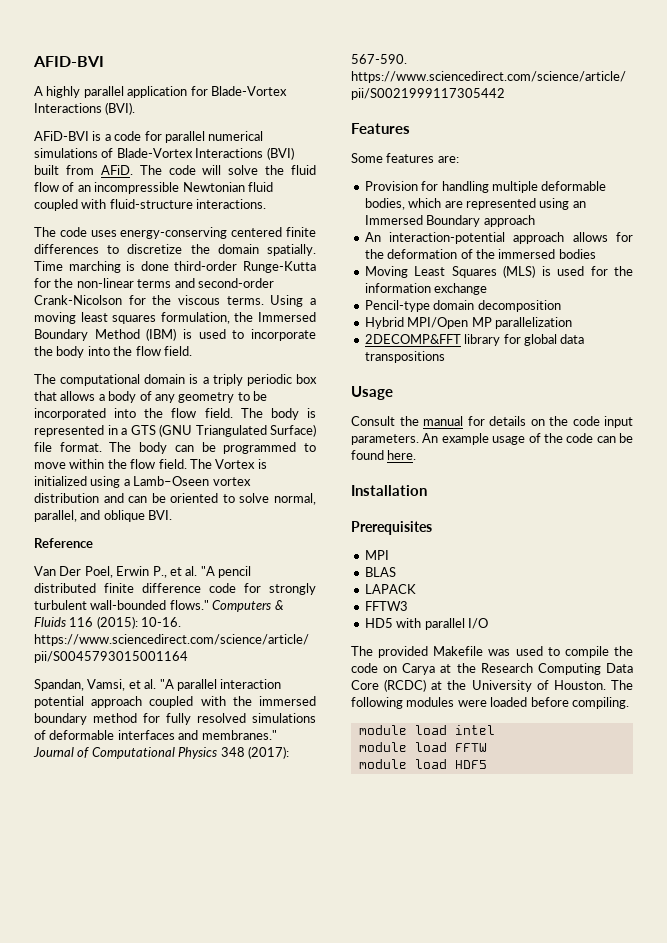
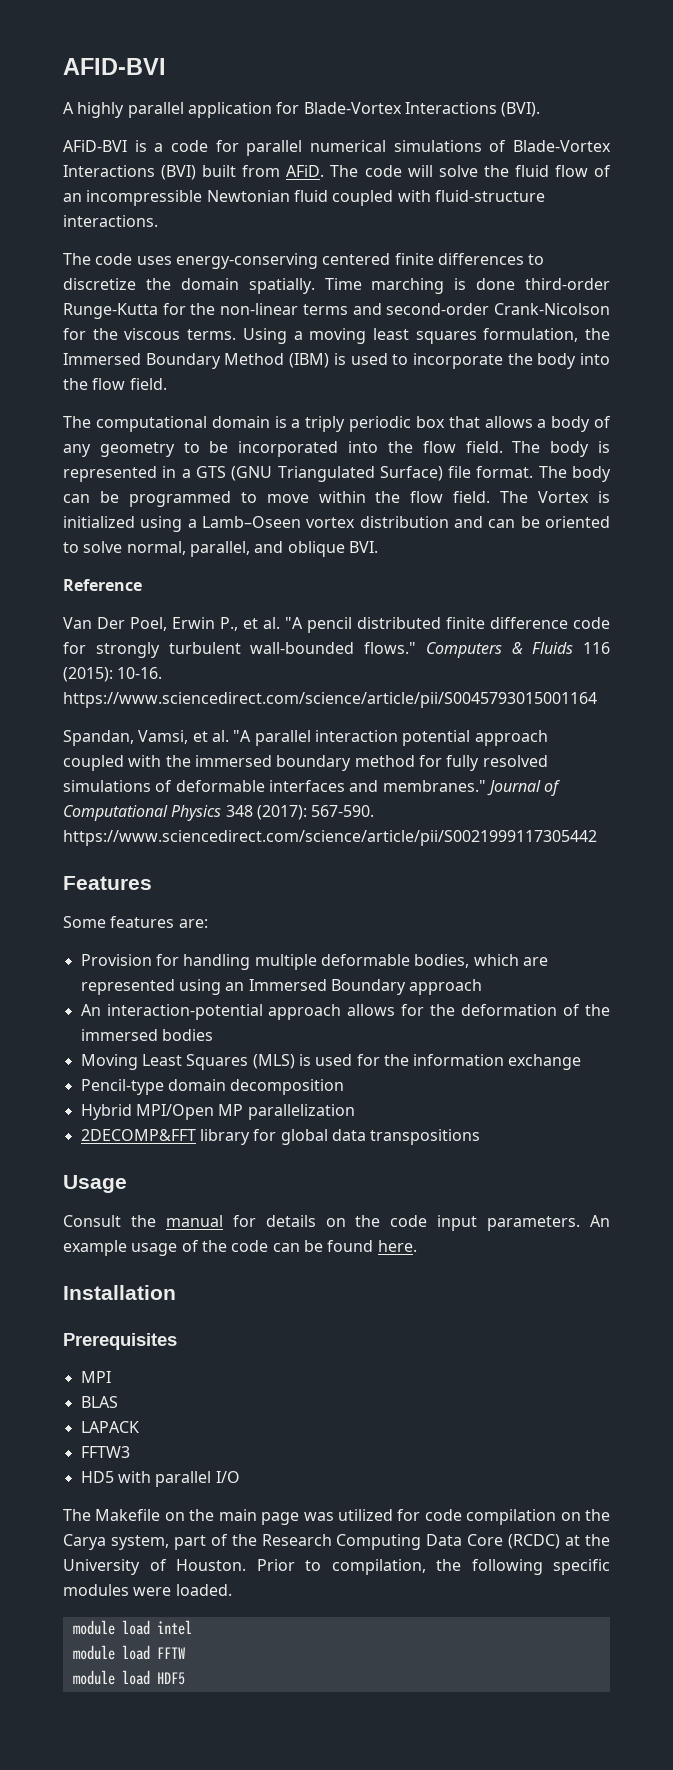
- The provided Makefile was used to compile the code on Carya at the Research Computing Data Core (RCDC) at the University of Houston.
+ The Makefile on the main page was utilized for code compilation on the Carya system, part of the Research Computing Data Core (RCDC) at the University of Houston.
- The following modules were loaded before compiling.
+ Prior to compilation, the following specific modules were loaded.

